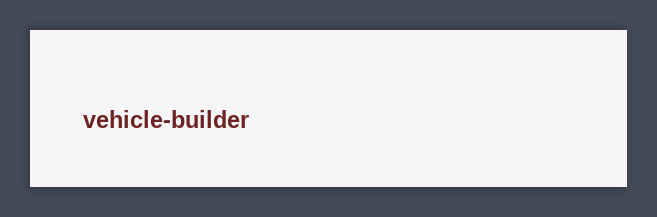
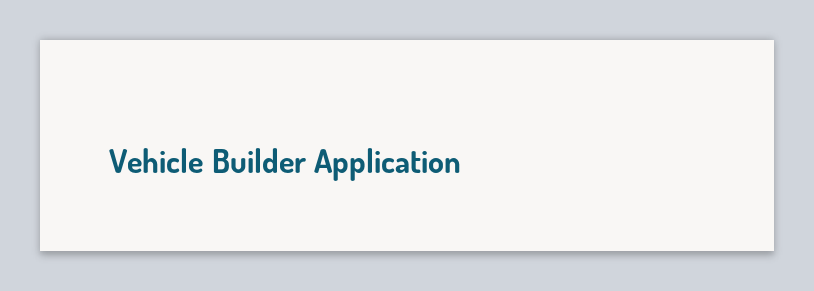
- vehicle-builder
+ Vehicle Builder Application

